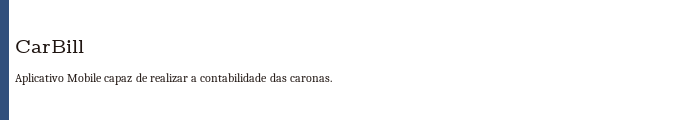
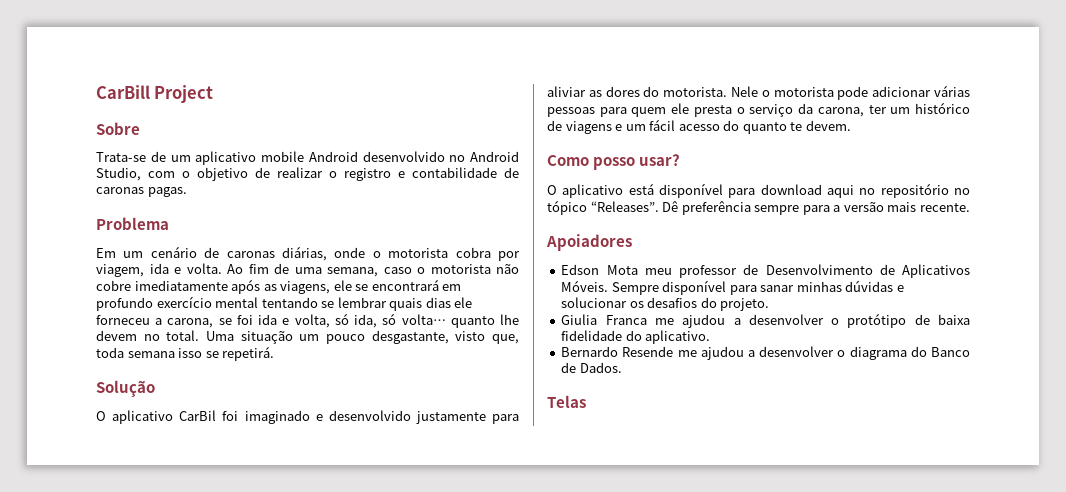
- CarBill
- Aplicativo Mobile capaz de realizar a contabilidade das caronas.
+ CarBill Project
+ Sobre
+ Trata-se de um aplicativo mobile Android desenvolvido no Android Studio, com o objetivo de realizar o registro e contabilidade de caronas pagas.
+ Problema
+ Em um cenário de caronas diárias, onde o motorista cobra por viagem, ida e volta. Ao fim de uma semana, caso o motorista não cobre imediatamente após as viagens, ele se encontrará em profundo exercício mental tentando se lembrar quais dias ele forneceu a carona, se foi ida e volta, só ida, só volta… quanto lhe devem no total. Uma situação um pouco desgastante, visto que, toda semana isso se repetirá.
+ Solução
+ O aplicativo CarBil foi imaginado e desenvolvido justamente para aliviar as dores do motorista. Nele o motorista pode adicionar várias pessoas para quem ele presta o serviço da carona, ter um histórico de viagens e um fácil acesso do quanto te devem.
+ Como posso usar?
+ O aplicativo está disponível para download aqui no repositório no tópico “Releases”. Dê preferência sempre para a versão mais recente.
+ Apoiadores
+ Edson Mota meu professor de Desenvolvimento de Aplicativos Móveis. Sempre disponível para sanar minhas dúvidas e solucionar os desafios do projeto.
+ Giulia Franca me ajudou a desenvolver o protótipo de baixa fidelidade do aplicativo.
+ Bernardo Resende me ajudou a desenvolver o diagrama do Banco de Dados.
+ Telas

